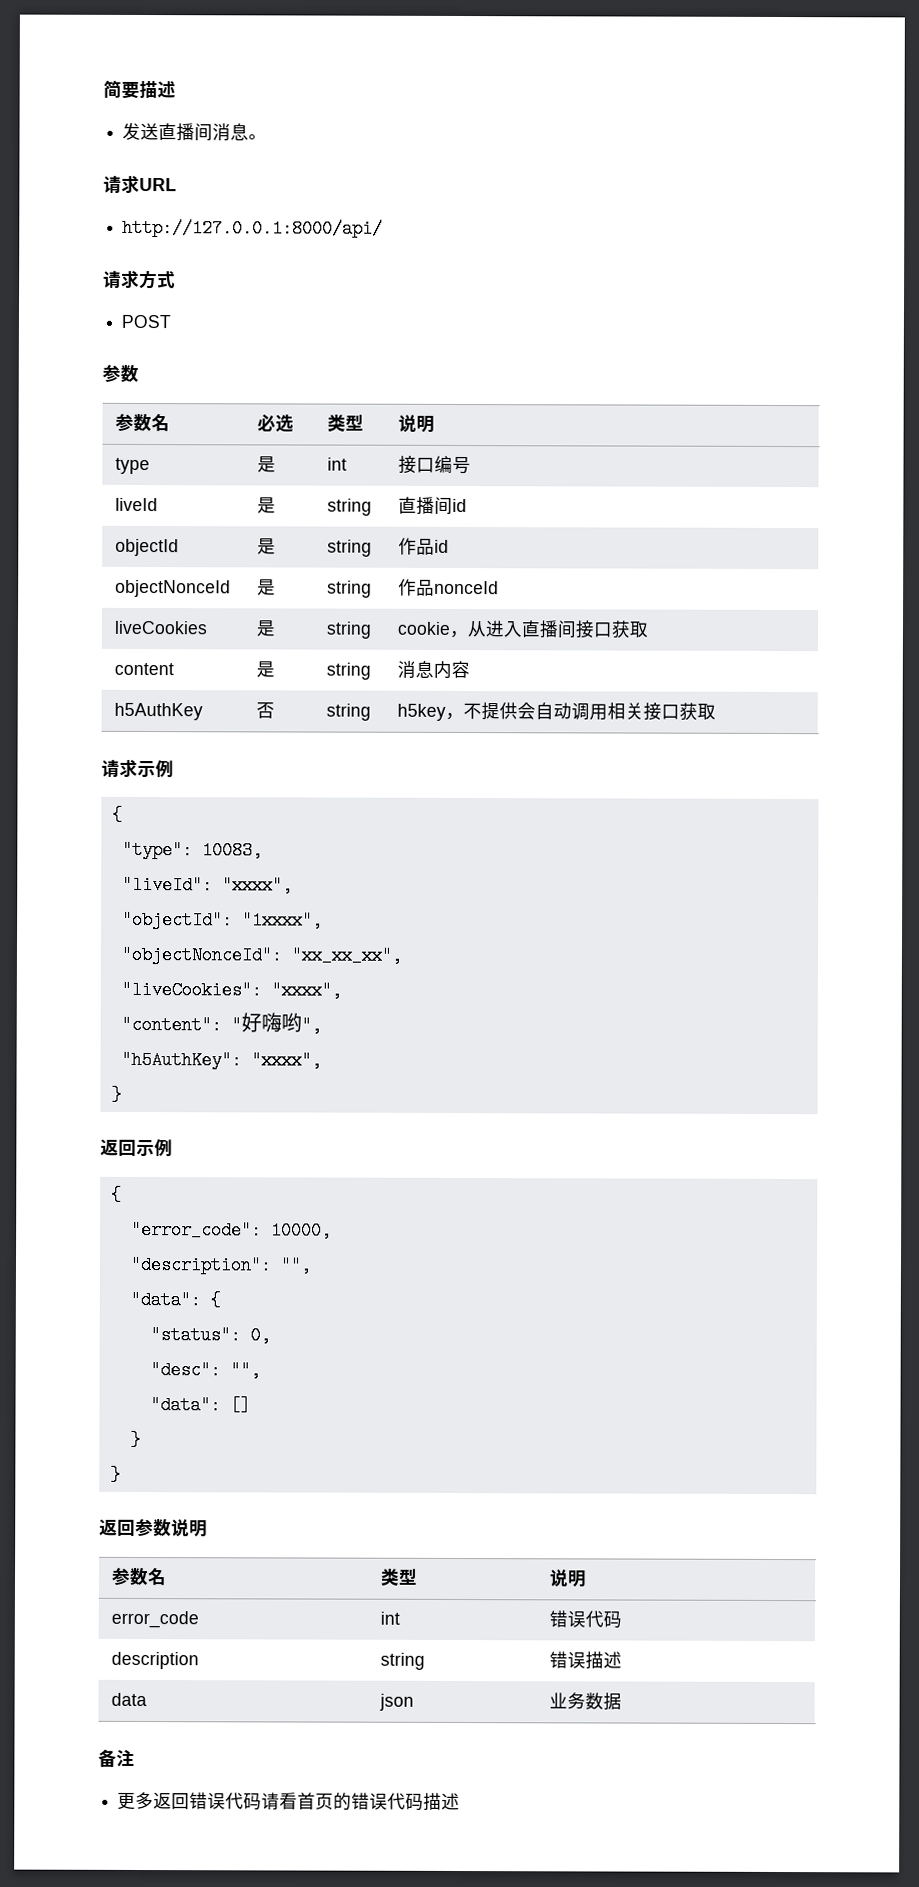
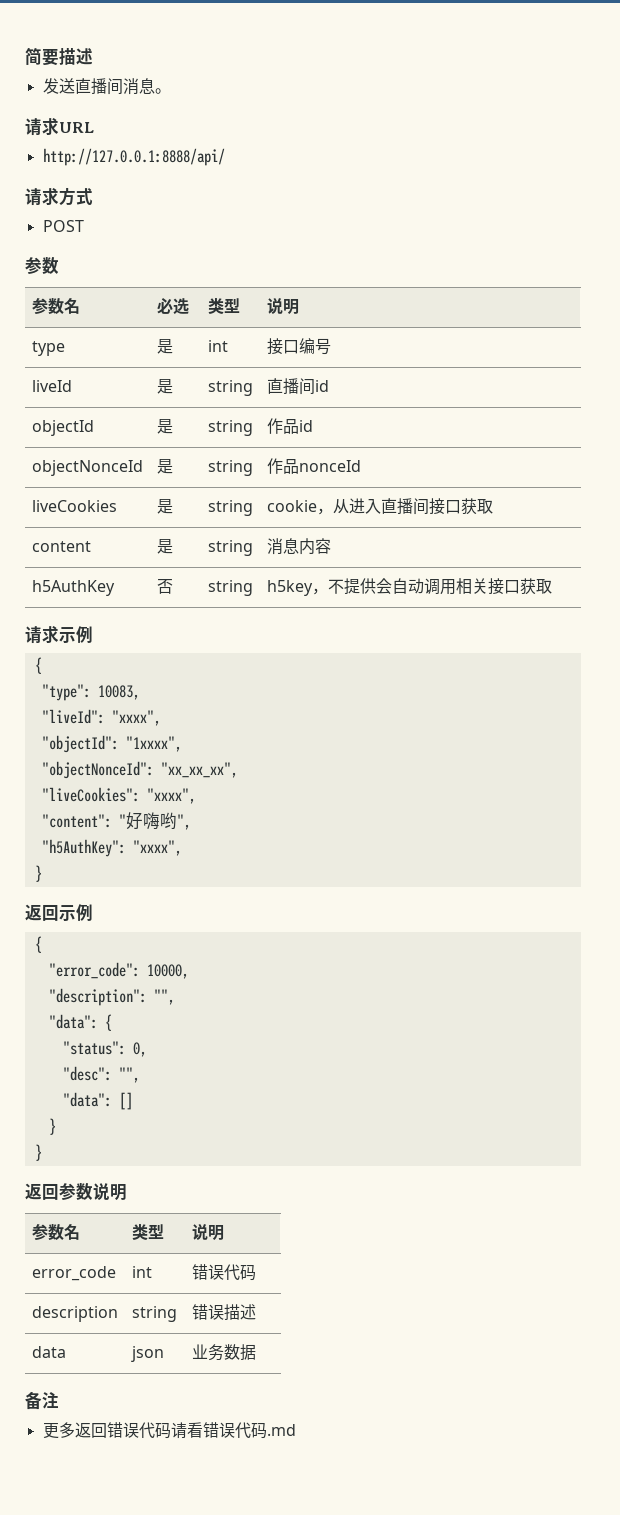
- http://127.0.0.1:8000/api/
+ http://127.0.0.1:8888/api/
- 更多返回错误代码请看首页的错误代码描述
+ 更多返回错误代码请看错误代码.md

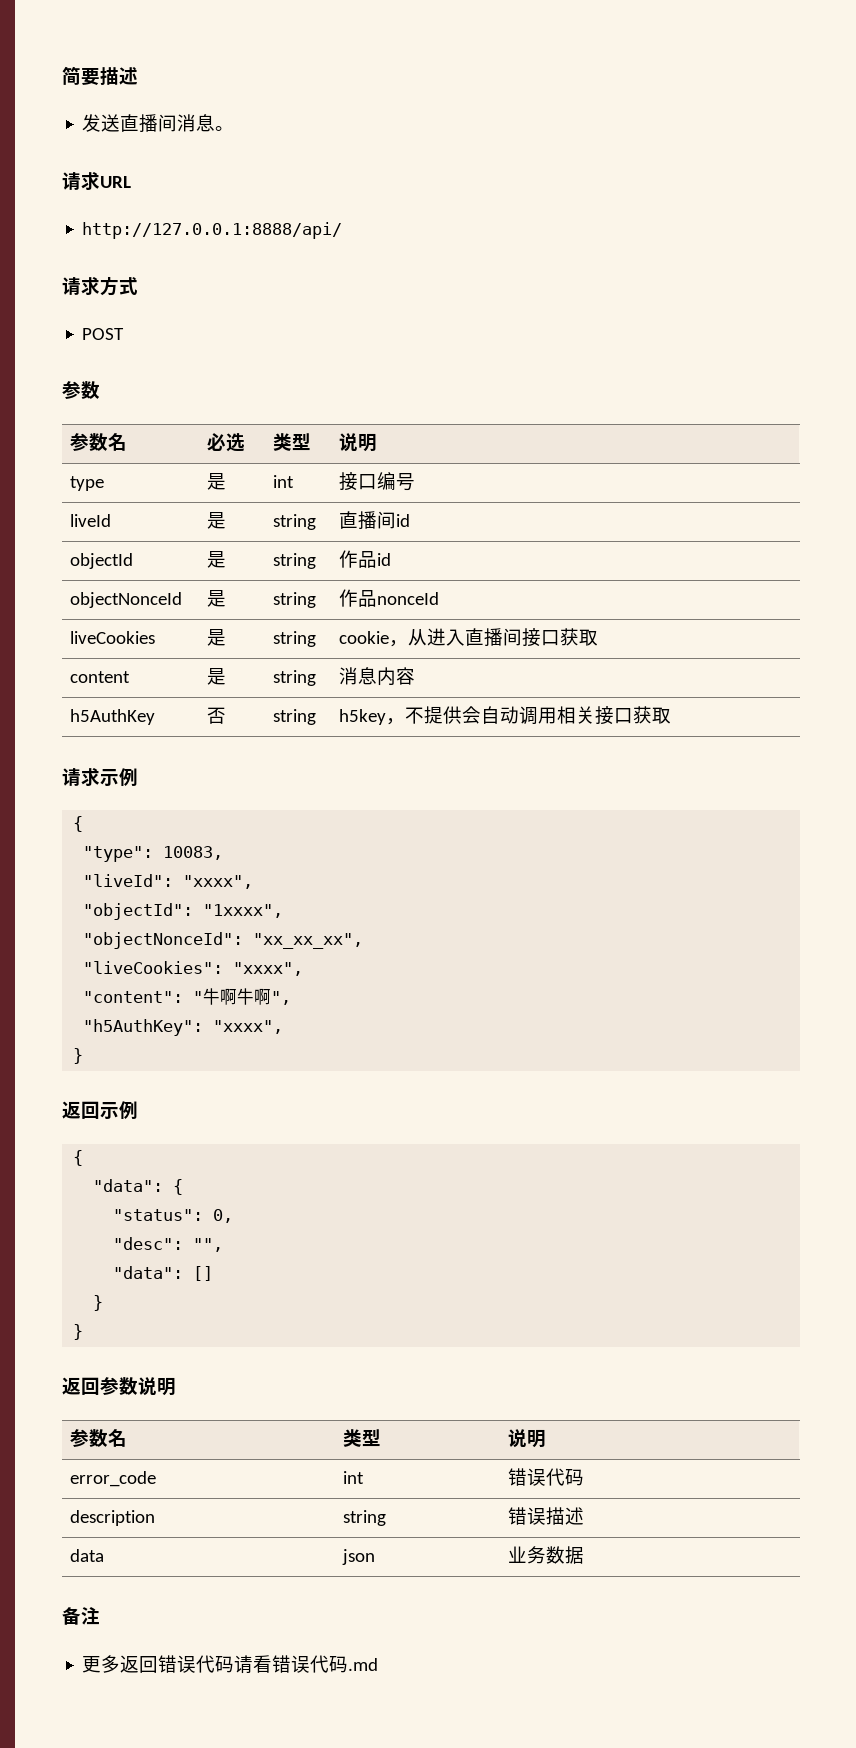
- "content": "好嗨哟",
+ "content": "牛啊牛啊",
- "error_code": 10000,
- "description": "",

